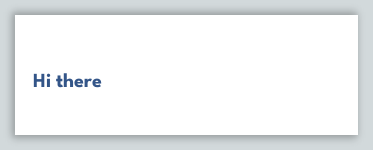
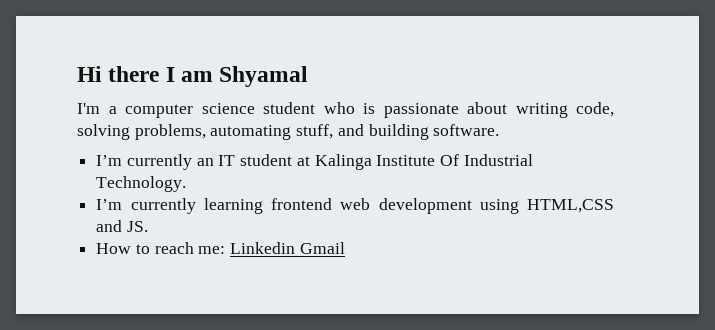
- Hi there
+ Hi there I am Shyamal
+ I'm a computer science student who is passionate about writing code, solving problems, automating stuff, and building software.
+ I’m currently an IT student at Kalinga Institute Of Industrial Technology.
+ I’m currently learning frontend web development using HTML,CSS and JS.
+ How to reach me: Linkedin Gmail

